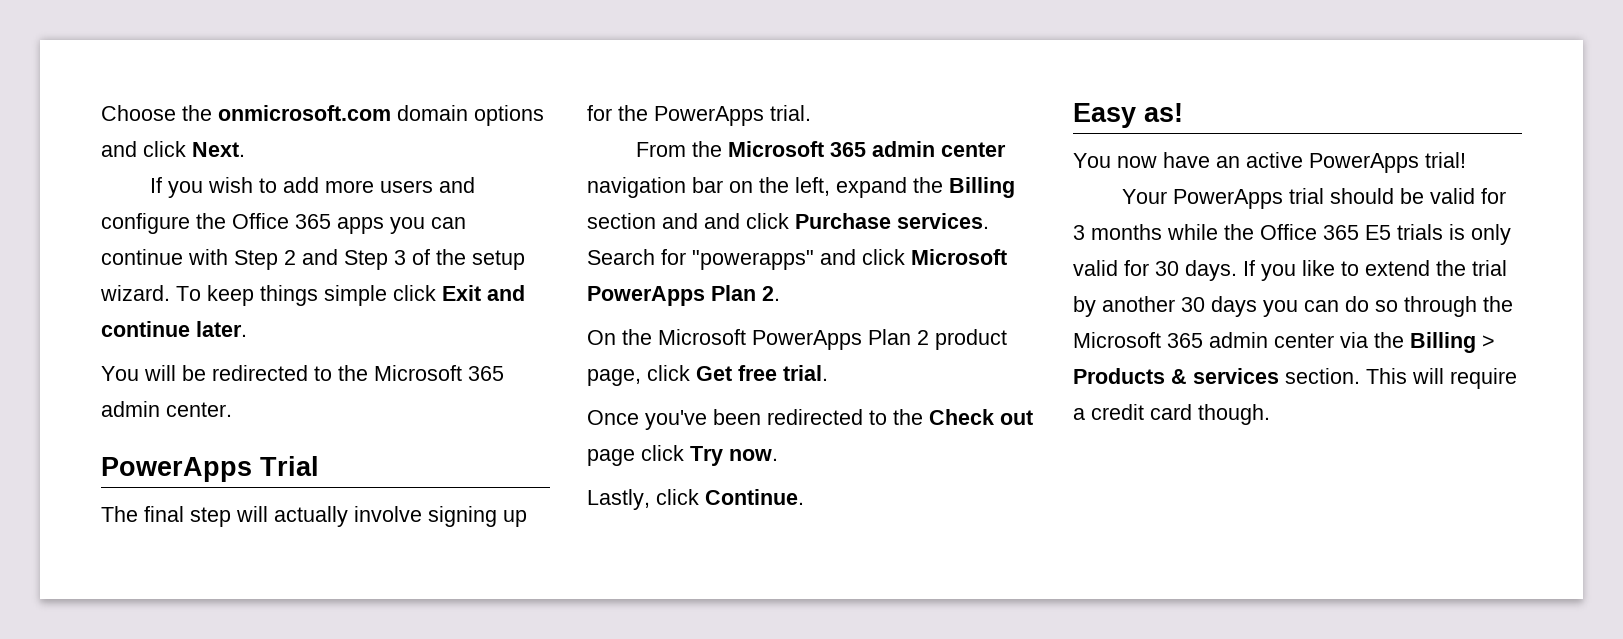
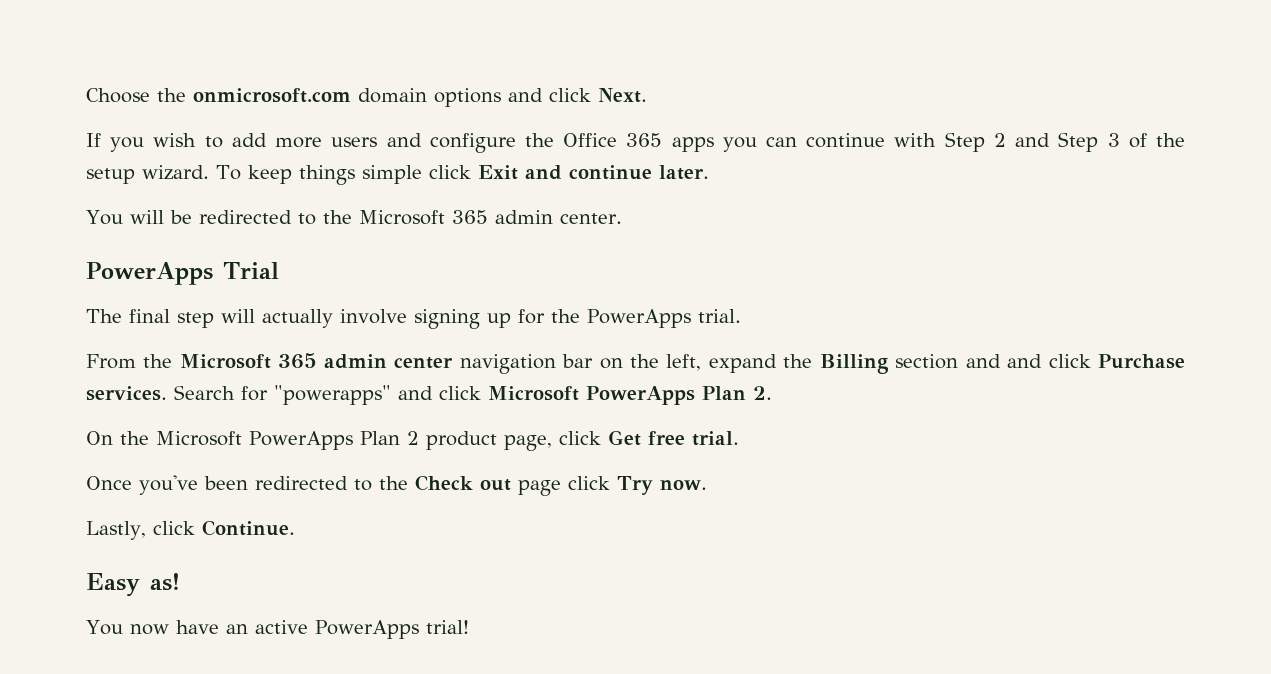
- Your PowerApps trial should be valid for 3 months while the Office 365 E5 trials is only valid for 30 days. If you like to extend the trial by another 30 days you can do so through the Microsoft 365 admin center via the Billing > Products & services section. This will require a credit card though.

